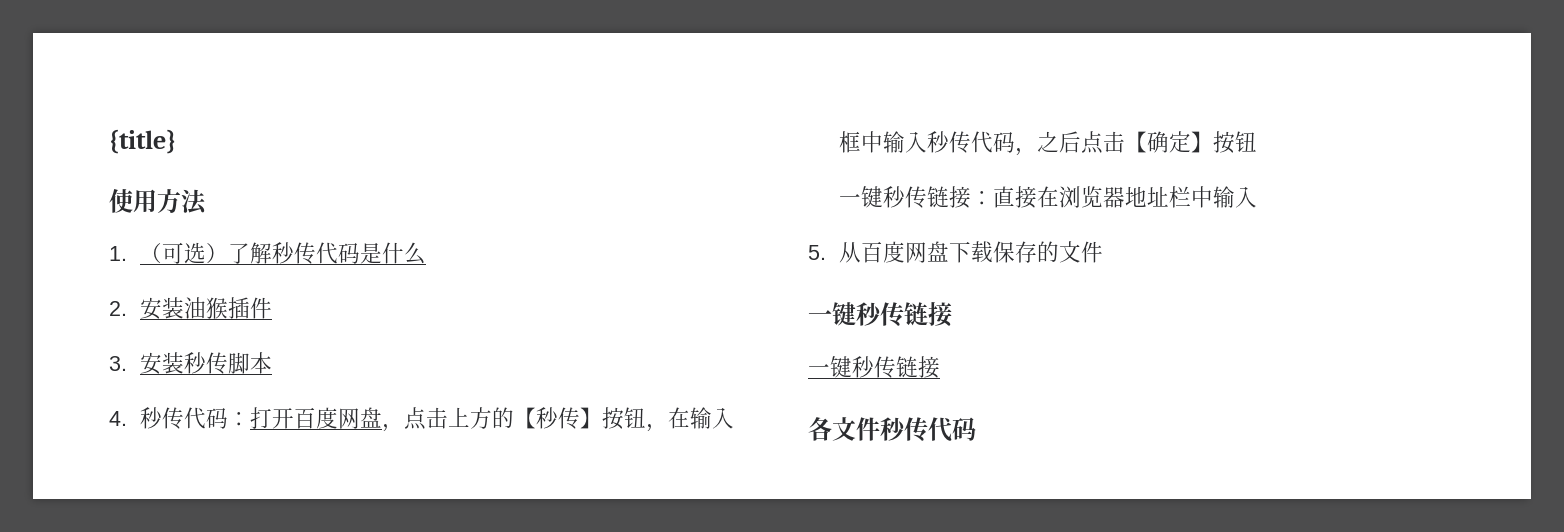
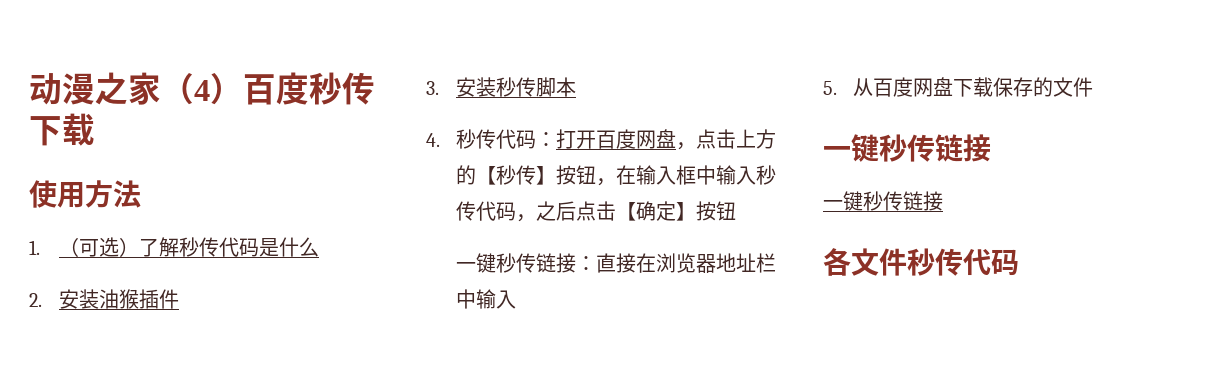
- {title}
+ 动漫之家（4）百度秒传下载

